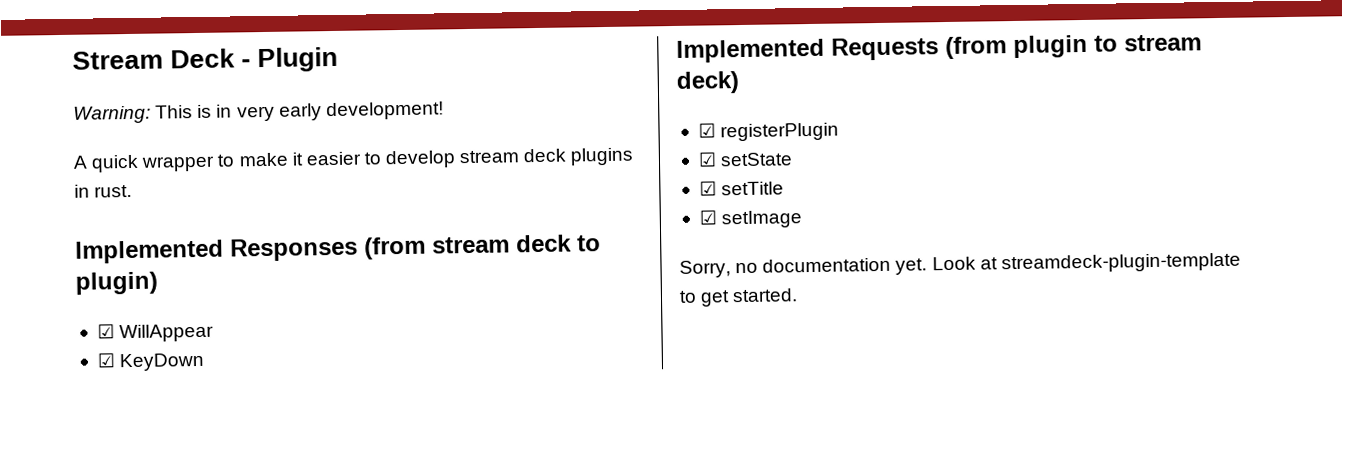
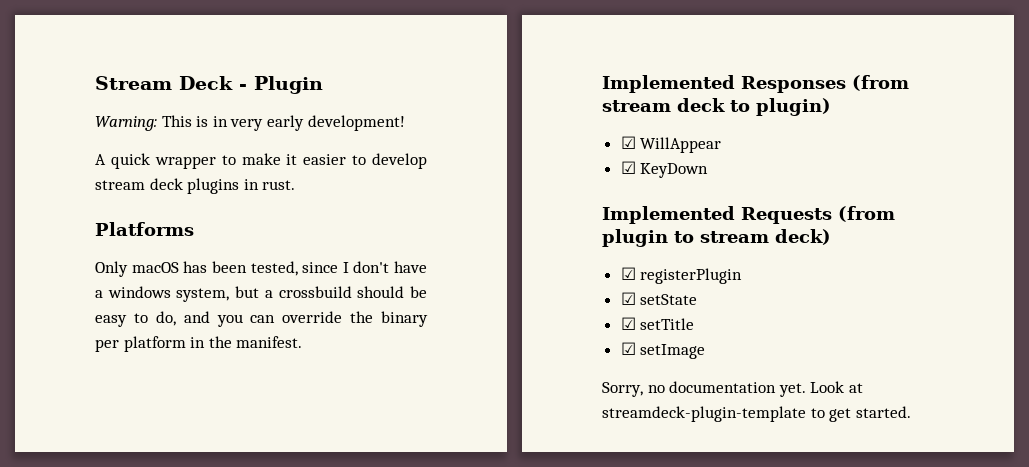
+ Platforms
+ Only macOS has been tested, since I don't have a windows system, but a crossbuild should be easy to do, and you can override the binary per platform in the manifest.

